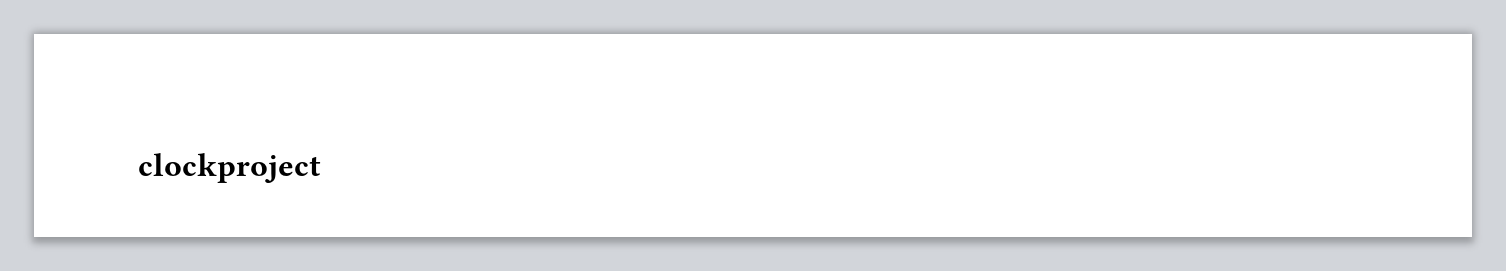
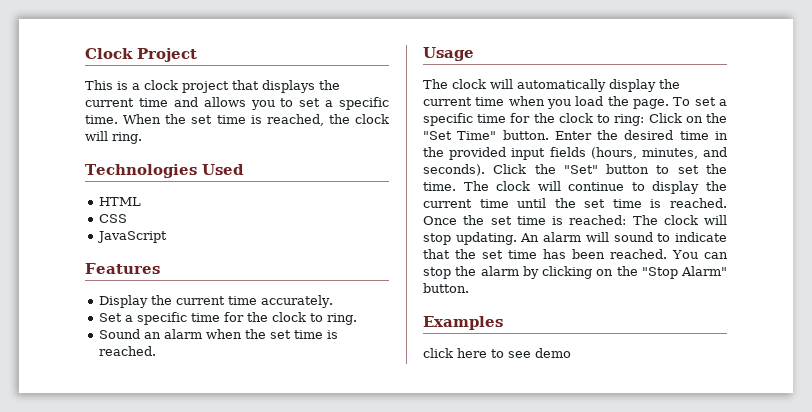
- clockproject
+ Clock Project
+ This is a clock project that displays the current time and allows you to set a specific time. When the set time is reached, the clock will ring.
+ Technologies Used
+ HTML
+ CSS
+ JavaScript
+ Features
+ Display the current time accurately.
+ Set a specific time for the clock to ring.
+ Sound an alarm when the set time is reached.
+ Usage
+ The clock will automatically display the current time when you load the page. To set a specific time for the clock to ring: Click on the "Set Time" button. Enter the desired time in the provided input fields (hours, minutes, and seconds). Click the "Set" button to set the time. The clock will continue to display the current time until the set time is reached. Once the set time is reached: The clock will stop updating. An alarm will sound to indicate that the set time has been reached. You can stop the alarm by clicking on the "Stop Alarm" button.
+ Examples
+ click here to see demo

